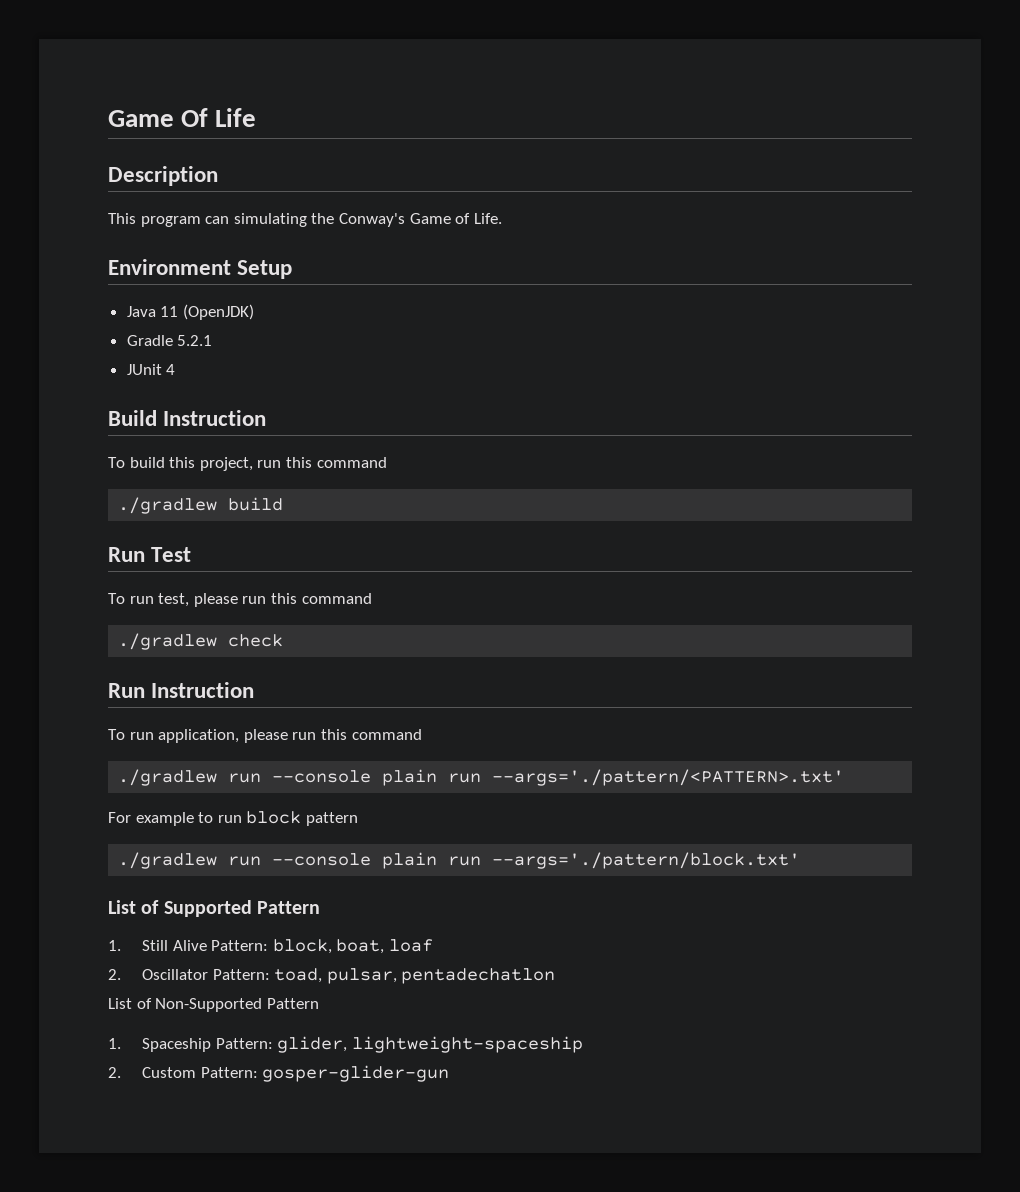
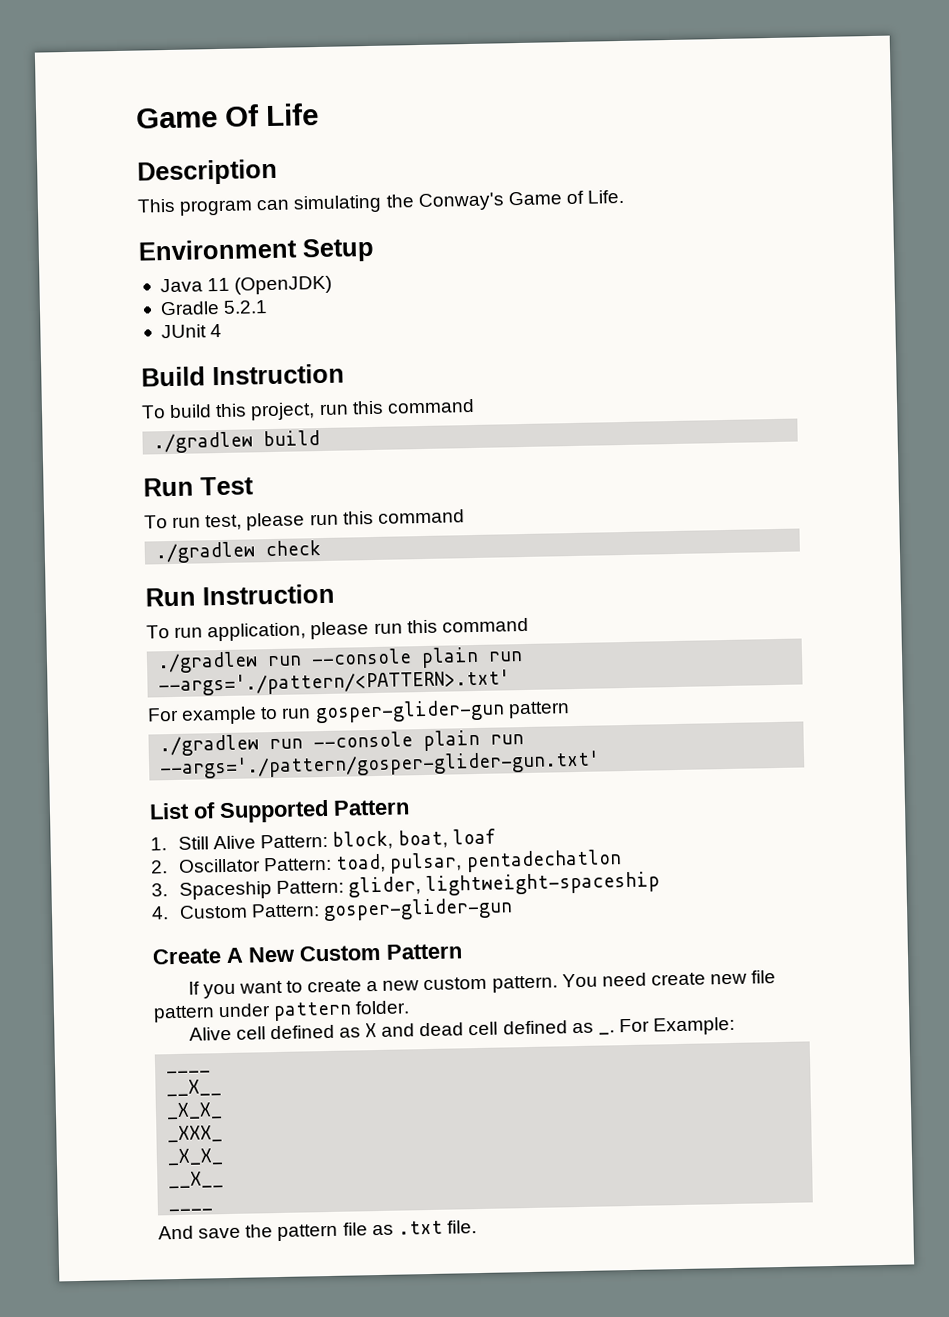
- For example to run block pattern
+ For example to run gosper-glider-gun pattern
- ./gradlew run --console plain run --args='./pattern/block.txt'
+ ./gradlew run --console plain run --args='./pattern/gosper-glider-gun.txt'
- List of Non-Supported Pattern
- 1. Spaceship Pattern: glider, lightweight-spaceship
+ 3. Spaceship Pattern: glider, lightweight-spaceship
- 2. Custom Pattern: gosper-glider-gun
+ 4. Custom Pattern: gosper-glider-gun
+ Create A New Custom Pattern
+ If you want to create a new custom pattern. You need create new file pattern under pattern folder.
+ Alive cell defined as X and dead cell defined as _. For Example:
+ ____
+ __X__
+ _X_X_
+ _XXX_
+ _X_X_
+ __X__
+ ____
+ And save the pattern file as .txt file.

